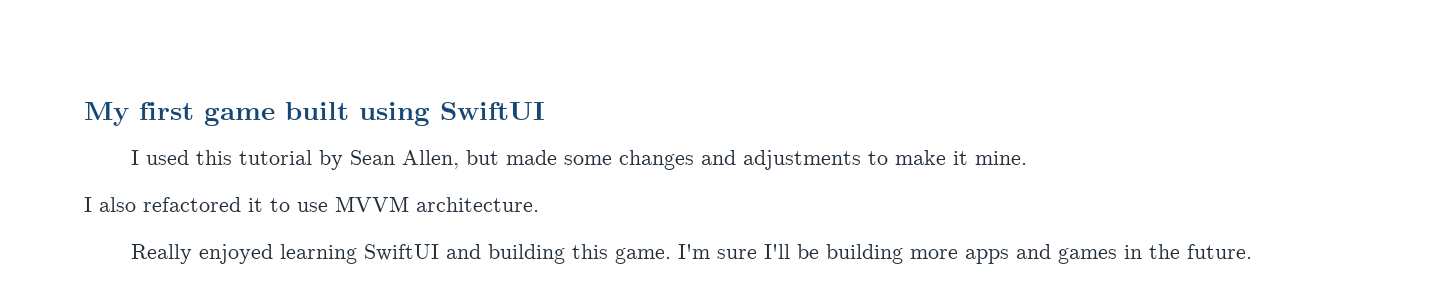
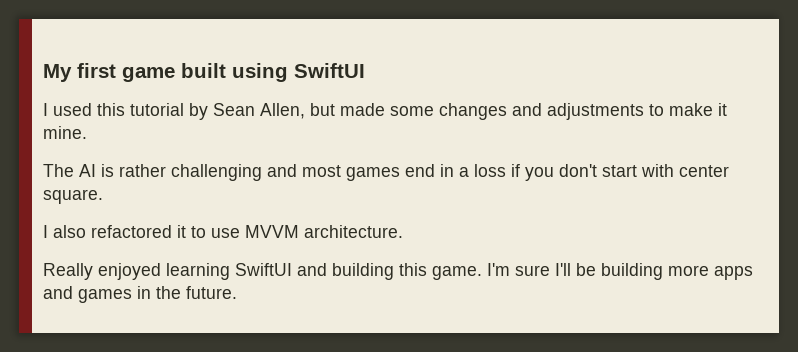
+ The AI is rather challenging and most games end in a loss if you don't start with center square.

